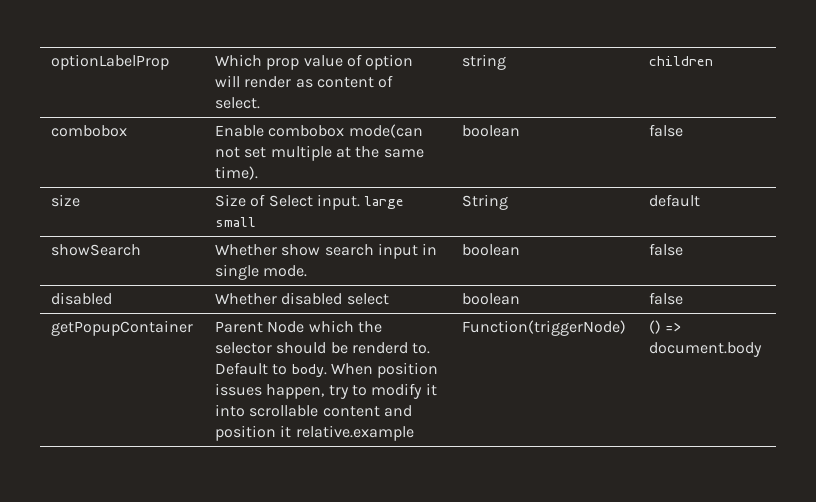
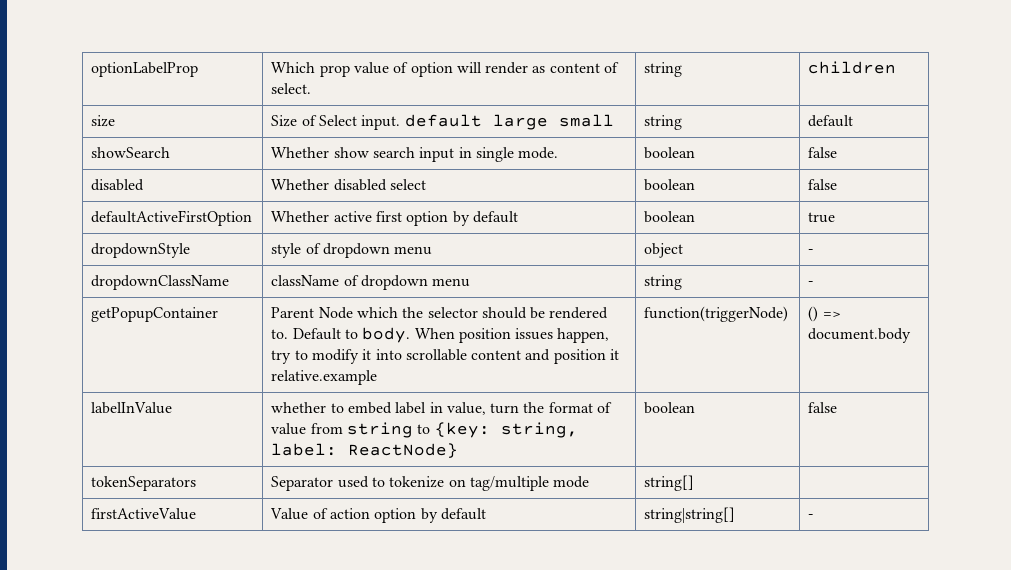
- combobox | Enable combobox mode(can not set multiple at the same time). | boolean | false
- size | Size of Select input. large small | String | default
+ size | Size of Select input. default large small | string | default
+ defaultActiveFirstOption | Whether active first option by default | boolean | true
+ dropdownStyle | style of dropdown menu | object | -
+ dropdownClassName | className of dropdown menu | string | -
- getPopupContainer | Parent Node which the selector should be renderd to. Default to body. When position issues happen, try to modify it into scrollable content and position it relative.example | Function(triggerNode) | () => document.body
+ getPopupContainer | Parent Node which the selector should be rendered to. Default to body. When position issues happen, try to modify it into scrollable content and position it relative.example | function(triggerNode) | () => document.body
+ labelInValue | whether to embed label in value, turn the format of value from string to {key: string, label: ReactNode} | boolean | false
+ tokenSeparators | Separator used to tokenize on tag/multiple mode | string[] |
+ firstActiveValue | Value of action option by default | string|string[] | -

